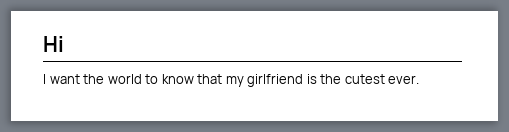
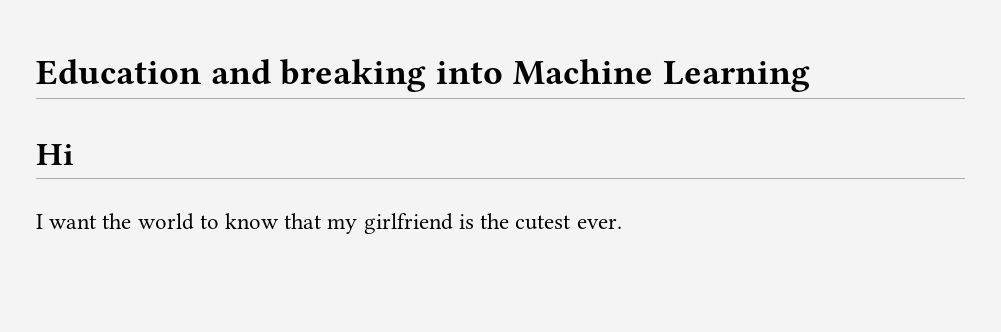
+ Education and breaking into Machine Learning

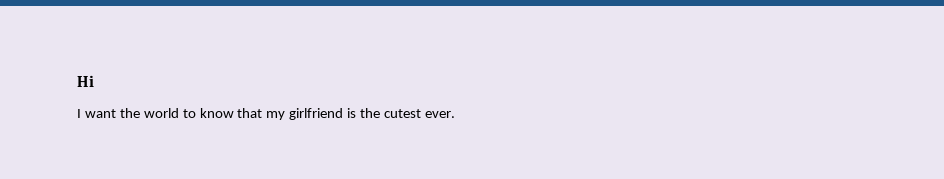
- Education and breaking into Machine Learning

